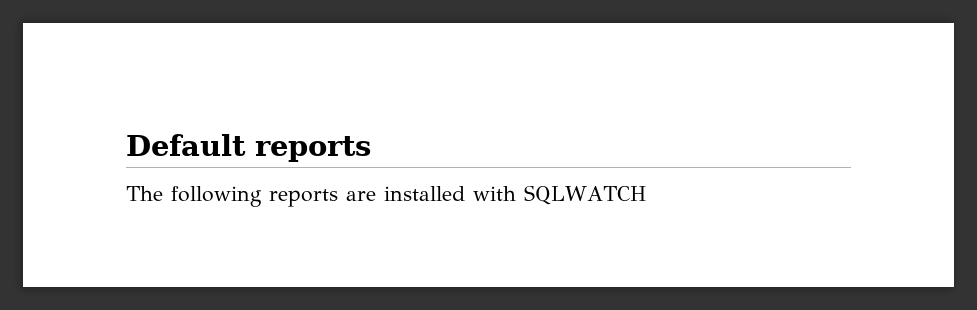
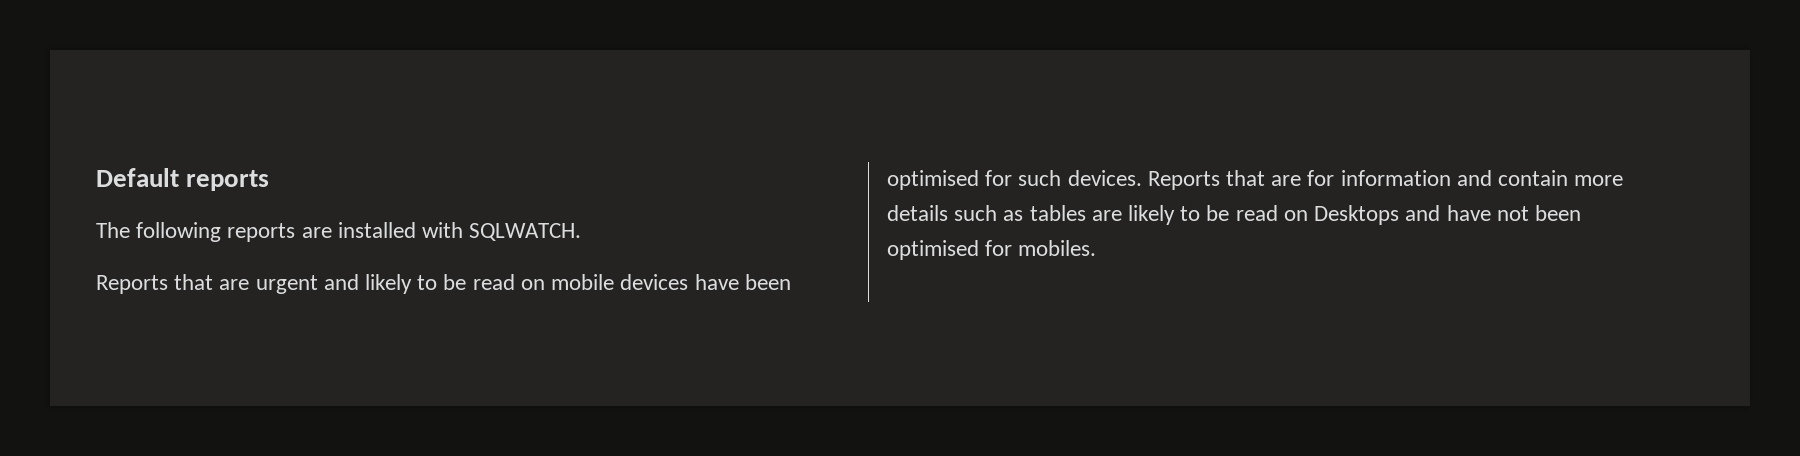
- The following reports are installed with SQLWATCH
+ The following reports are installed with SQLWATCH.
+ Reports that are urgent and likely to be read on mobile devices have been optimised for such devices. Reports that are for information and contain more details such as tables are likely to be read on Desktops and have not been optimised for mobiles.

